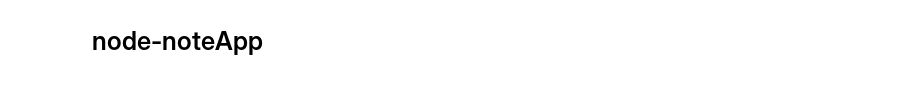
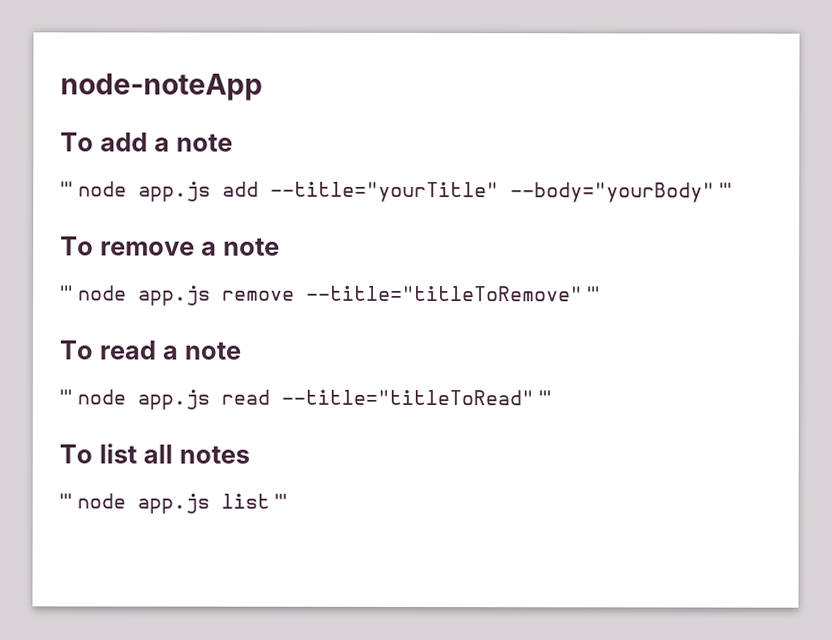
+ To add a note
+ ''' node app.js add --title="yourTitle" --body="yourBody" '''
+ To remove a note
+ ''' node app.js remove --title="titleToRemove" '''
+ To read a note
+ ''' node app.js read --title="titleToRead" '''
+ To list all notes
+ ''' node app.js list '''

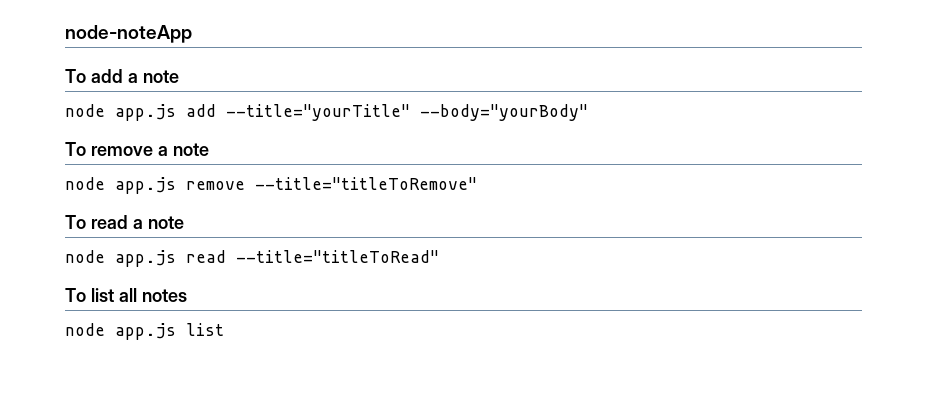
- ''' node app.js add --title="yourTitle" --body="yourBody" '''
+ node app.js add --title="yourTitle" --body="yourBody"
- ''' node app.js remove --title="titleToRemove" '''
+ node app.js remove --title="titleToRemove"
- ''' node app.js read --title="titleToRead" '''
+ node app.js read --title="titleToRead"
- ''' node app.js list '''
+ node app.js list

